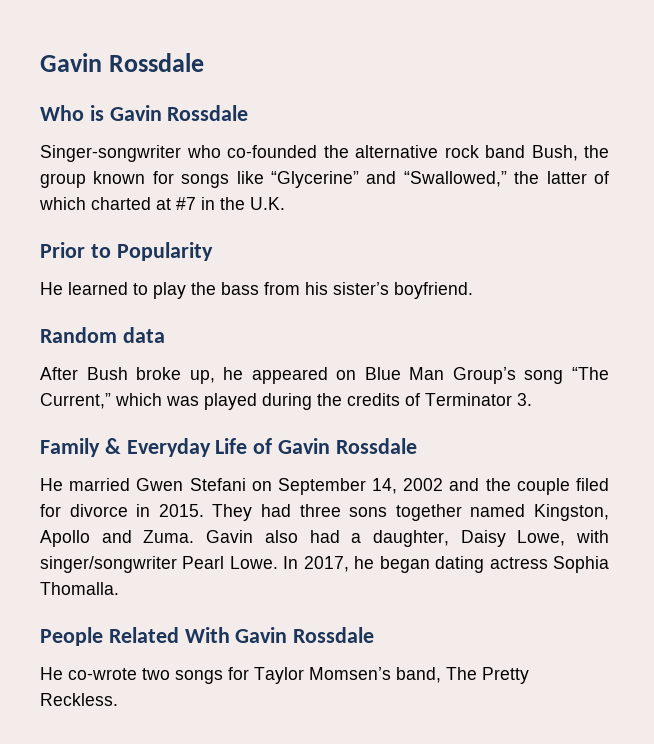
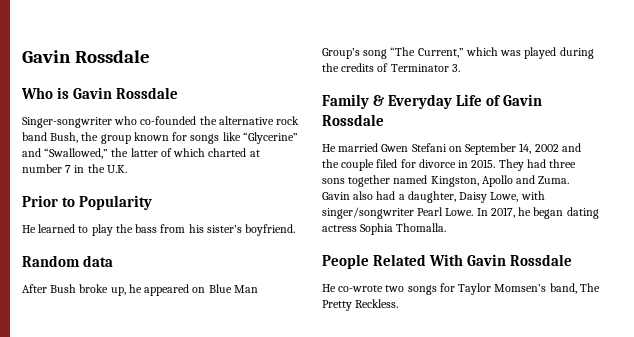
- Singer-songwriter who co-founded the alternative rock band Bush, the group known for songs like “Glycerine” and “Swallowed,” the latter of which charted at #7 in the U.K.
+ Singer-songwriter who co-founded the alternative rock band Bush, the group known for songs like “Glycerine” and “Swallowed,” the latter of which charted at number 7 in the U.K.

